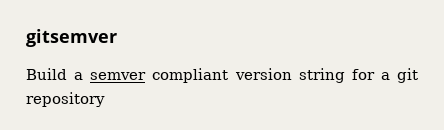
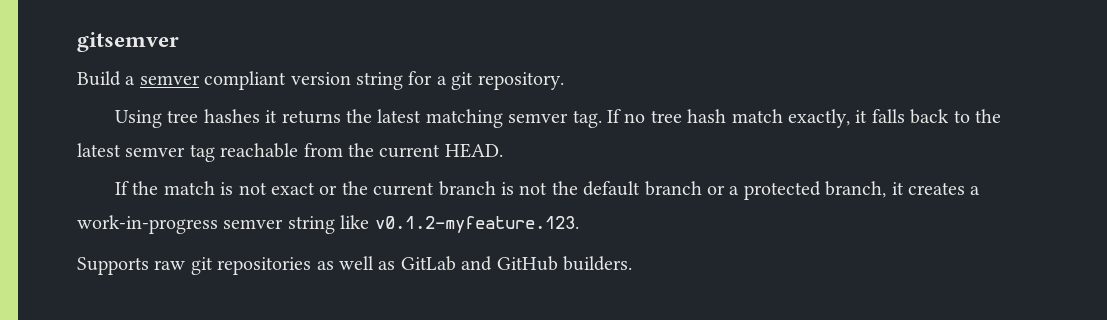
- Build a semver compliant version string for a git repository
+ Build a semver compliant version string for a git repository.
+ Using tree hashes it returns the latest matching semver tag. If no tree hash match exactly, it falls back to the latest semver tag reachable from the current HEAD.
+ If the match is not exact or the current branch is not the default branch or a protected branch, it creates a work-in-progress semver string like v0.1.2-myfeature.123.
+ Supports raw git repositories as well as GitLab and GitHub builders.

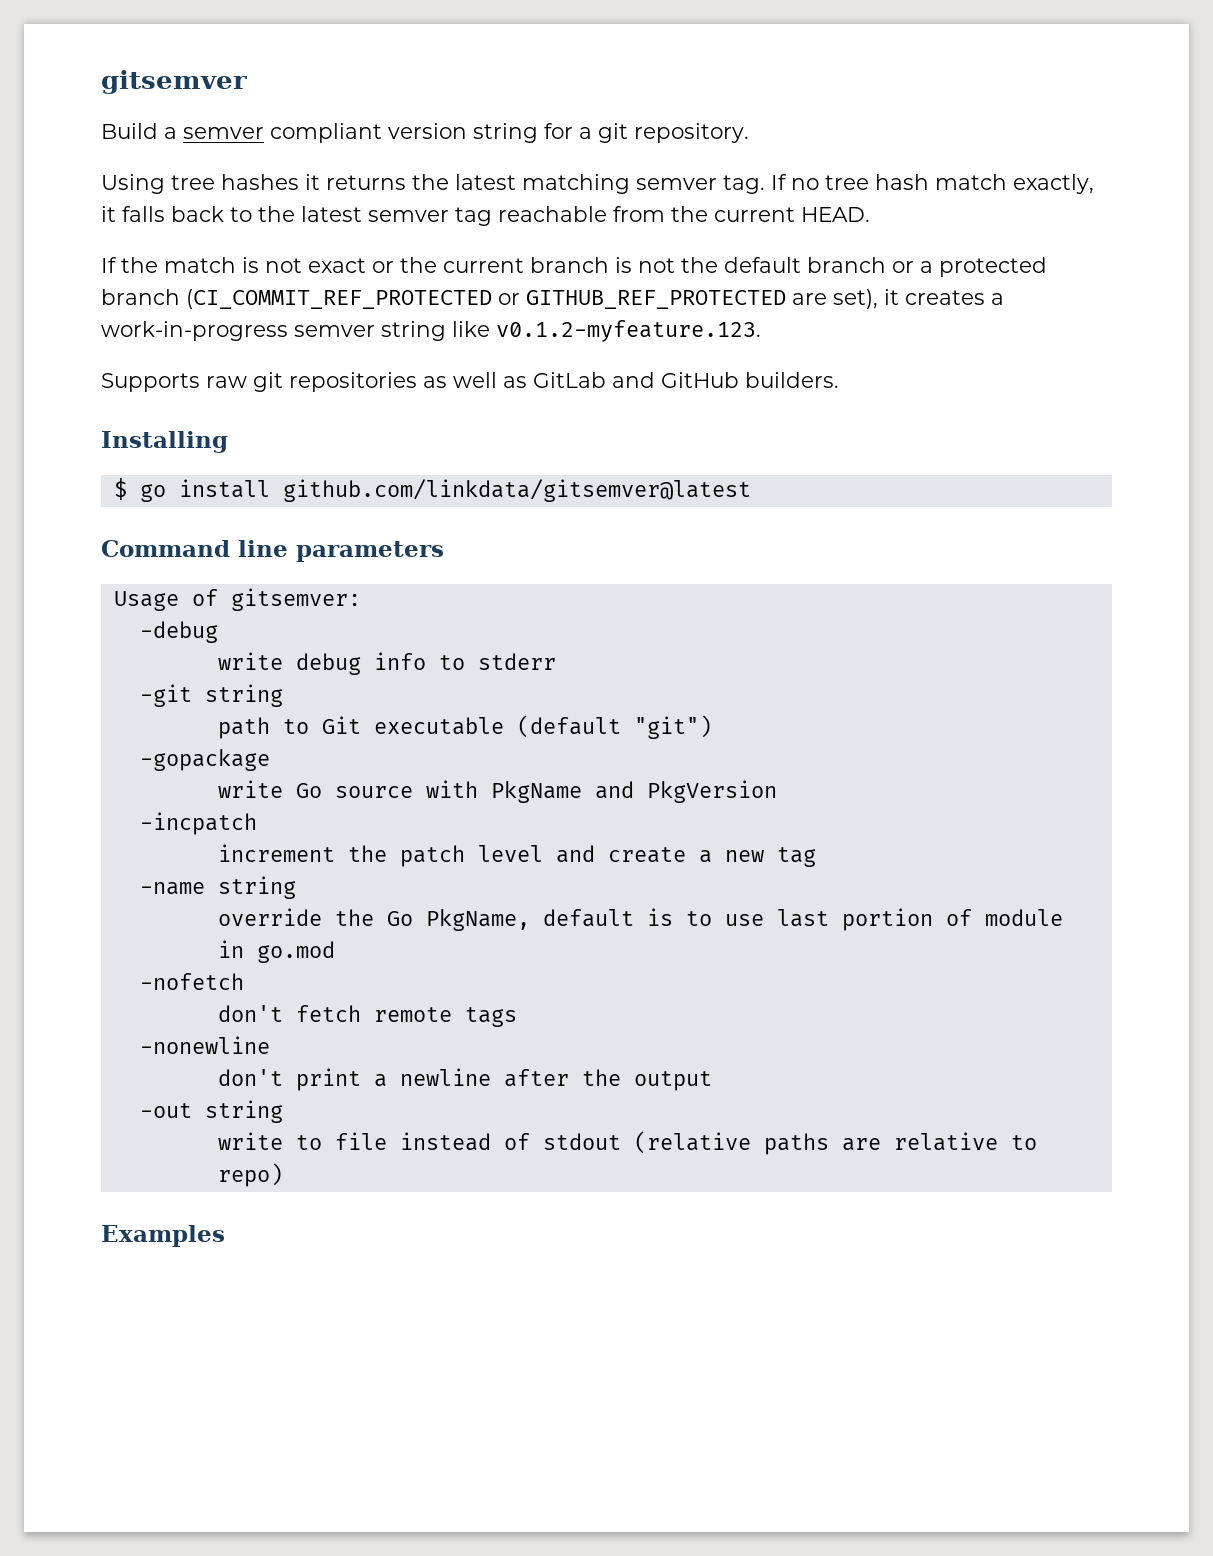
- If the match is not exact or the current branch is not the default branch or a protected branch, it creates a work-in-progress semver string like v0.1.2-myfeature.123.
+ If the match is not exact or the current branch is not the default branch or a protected branch (CI_COMMIT_REF_PROTECTED or GITHUB_REF_PROTECTED are set), it creates a work-in-progress semver string like v0.1.2-myfeature.123.
+ Installing
+ $ go install github.com/linkdata/gitsemver@latest
+ Command line parameters
+ Usage of gitsemver:
+ -debug
+ write debug info to stderr
+ -git string
+ path to Git executable (default "git")
+ -gopackage
+ write Go source with PkgName and PkgVersion
+ -incpatch
+ increment the patch level and create a new tag
+ -name string
+ override the Go PkgName, default is to use last portion of module in go.mod
+ -nofetch
+ don't fetch remote tags
+ -nonewline
+ don't print a newline after the output
+ -out string
+ write to file instead of stdout (relative paths are relative to repo)
+ Examples

